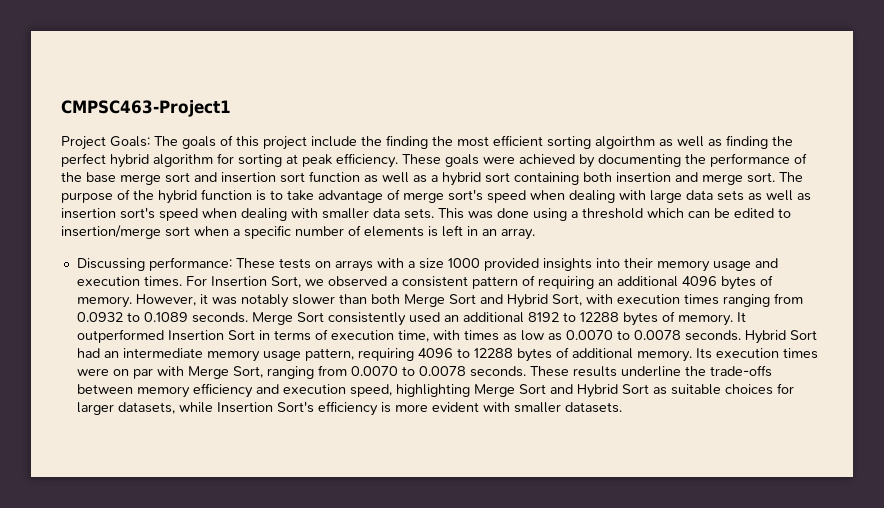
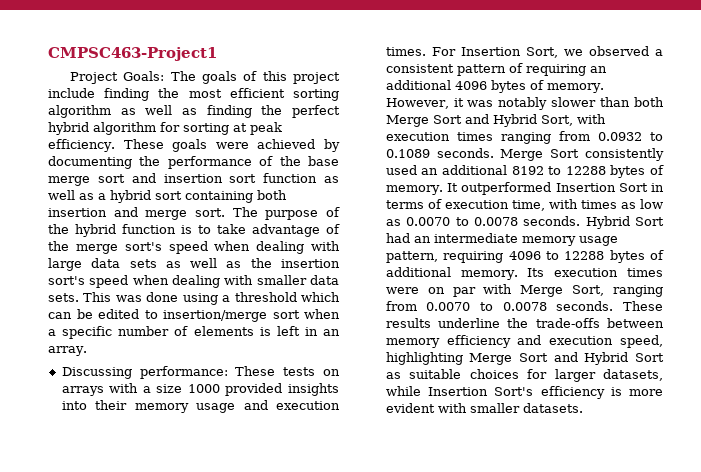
- Project Goals: The goals of this project include the finding the most efficient sorting algoirthm as well as finding the perfect hybrid algorithm for sorting at peak efficiency.
+ Project Goals: The goals of this project include finding the most efficient sorting algorithm as well as finding the perfect hybrid algorithm for sorting at peak efficiency.
- The purpose of the hybrid function is to take advantage of merge sort's speed when dealing with large data sets as well as insertion sort's speed when dealing with smaller data sets.
+ The purpose of the hybrid function is to take advantage of the merge sort's speed when dealing with large data sets as well as the insertion sort's speed when dealing with smaller data sets.

